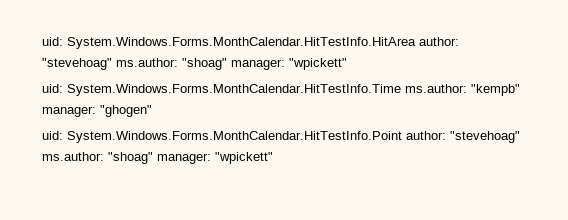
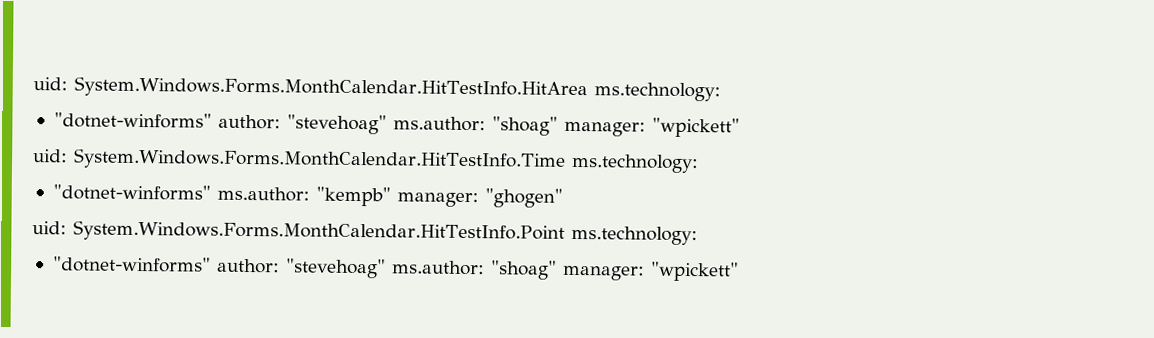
- uid: System.Windows.Forms.MonthCalendar.HitTestInfo.HitArea author: "stevehoag" ms.author: "shoag" manager: "wpickett"
+ uid: System.Windows.Forms.MonthCalendar.HitTestInfo.HitArea ms.technology:
+ "dotnet-winforms" author: "stevehoag" ms.author: "shoag" manager: "wpickett"
- uid: System.Windows.Forms.MonthCalendar.HitTestInfo.Time ms.author: "kempb" manager: "ghogen"
+ uid: System.Windows.Forms.MonthCalendar.HitTestInfo.Time ms.technology:
+ "dotnet-winforms" ms.author: "kempb" manager: "ghogen"
- uid: System.Windows.Forms.MonthCalendar.HitTestInfo.Point author: "stevehoag" ms.author: "shoag" manager: "wpickett"
+ uid: System.Windows.Forms.MonthCalendar.HitTestInfo.Point ms.technology:
+ "dotnet-winforms" author: "stevehoag" ms.author: "shoag" manager: "wpickett"

